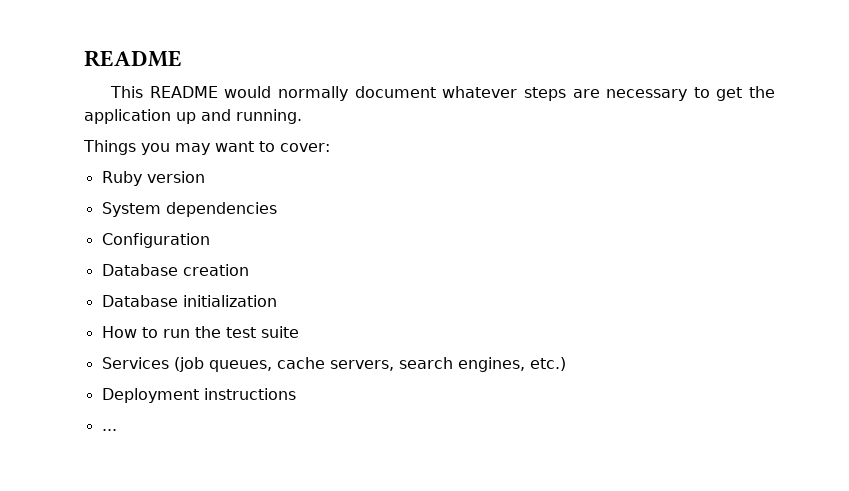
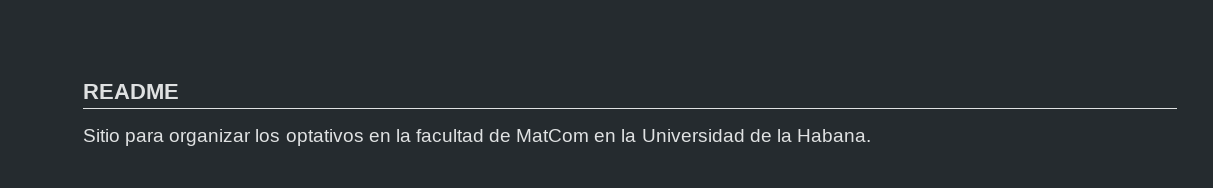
- This README would normally document whatever steps are necessary to get the application up and running.
- Things you may want to cover:
- Ruby version
- System dependencies
- Configuration
- Database creation
- Database initialization
- How to run the test suite
- Services (job queues, cache servers, search engines, etc.)
- Deployment instructions
- ...
+ Sitio para organizar los optativos en la facultad de MatCom en la Universidad de la Habana.

